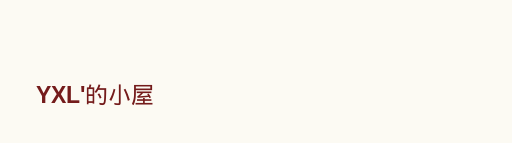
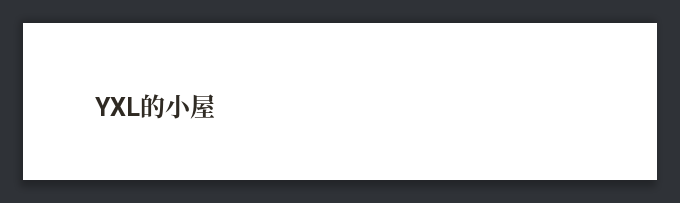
- YXL'的小屋
+ YXL的小屋

